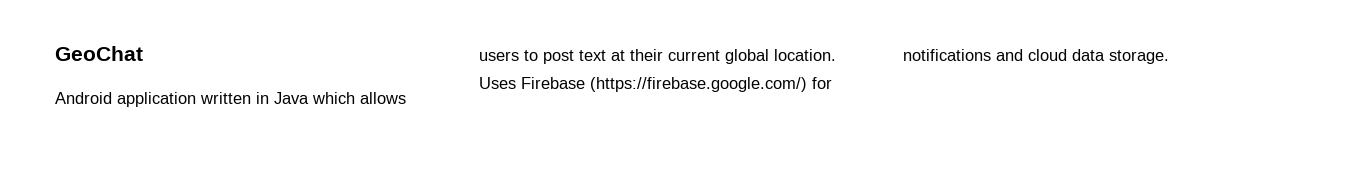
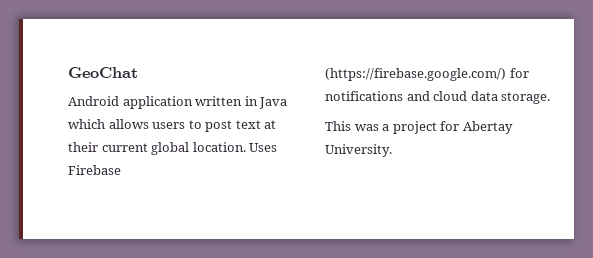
+ This was a project for Abertay University.

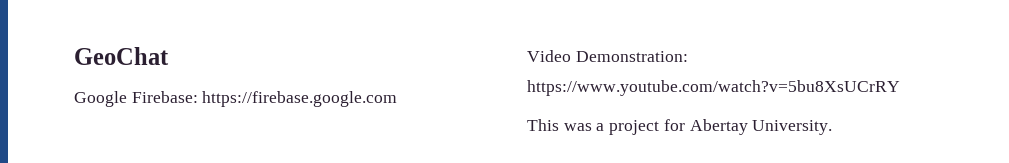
- Android application written in Java which allows users to post text at their current global location. Uses Firebase (https://firebase.google.com/) for notifications and cloud data storage.
+ Google Firebase: https://firebase.google.com
+ Video Demonstration: https://www.youtube.com/watch?v=5bu8XsUCrRY

